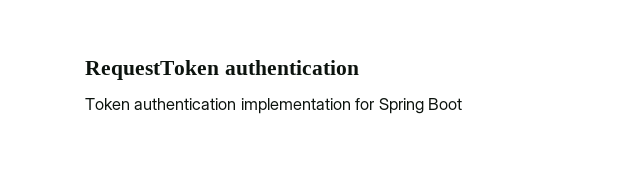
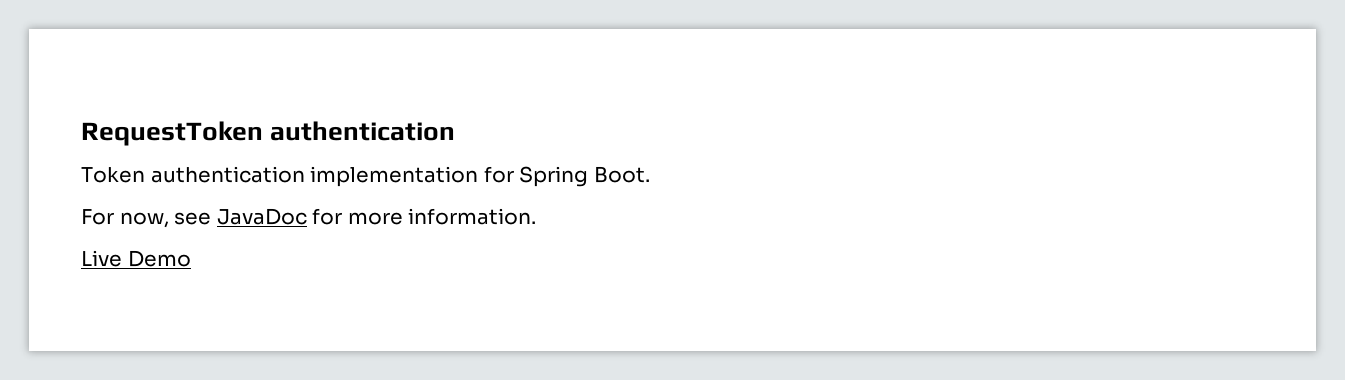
- Token authentication implementation for Spring Boot
+ Token authentication implementation for Spring Boot.
+ For now, see JavaDoc for more information.
+ Live Demo

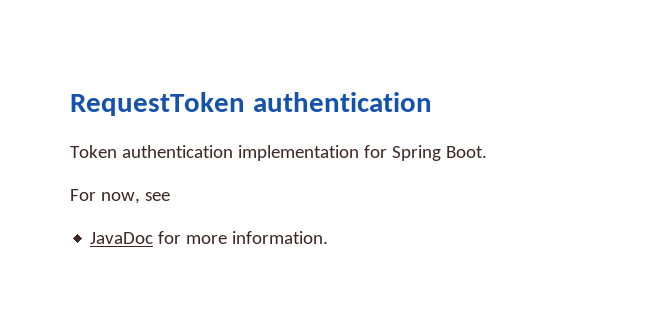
- For now, see JavaDoc for more information.
+ For now, see
+ JavaDoc for more information.
- Live Demo

